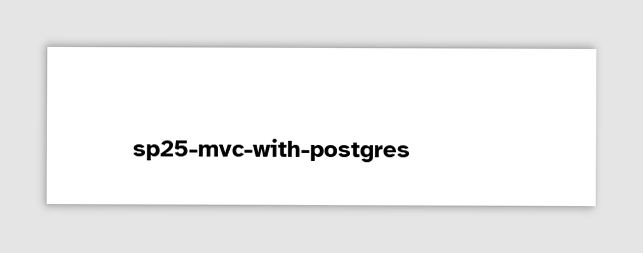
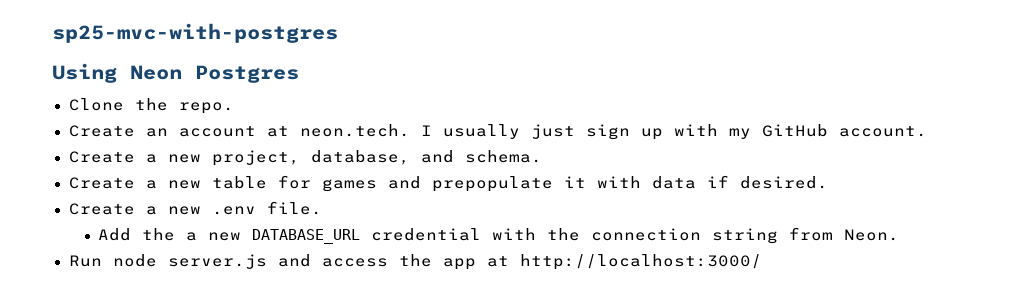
+ Using Neon Postgres
+ Clone the repo.
+ Create an account at neon.tech. I usually just sign up with my GitHub account.
+ Create a new project, database, and schema.
+ Create a new table for games and prepopulate it with data if desired.
+ Create a new .env file.
+ Add the a new DATABASE_URL credential with the connection string from Neon.
+ Run node server.js and access the app at http://localhost:3000/

